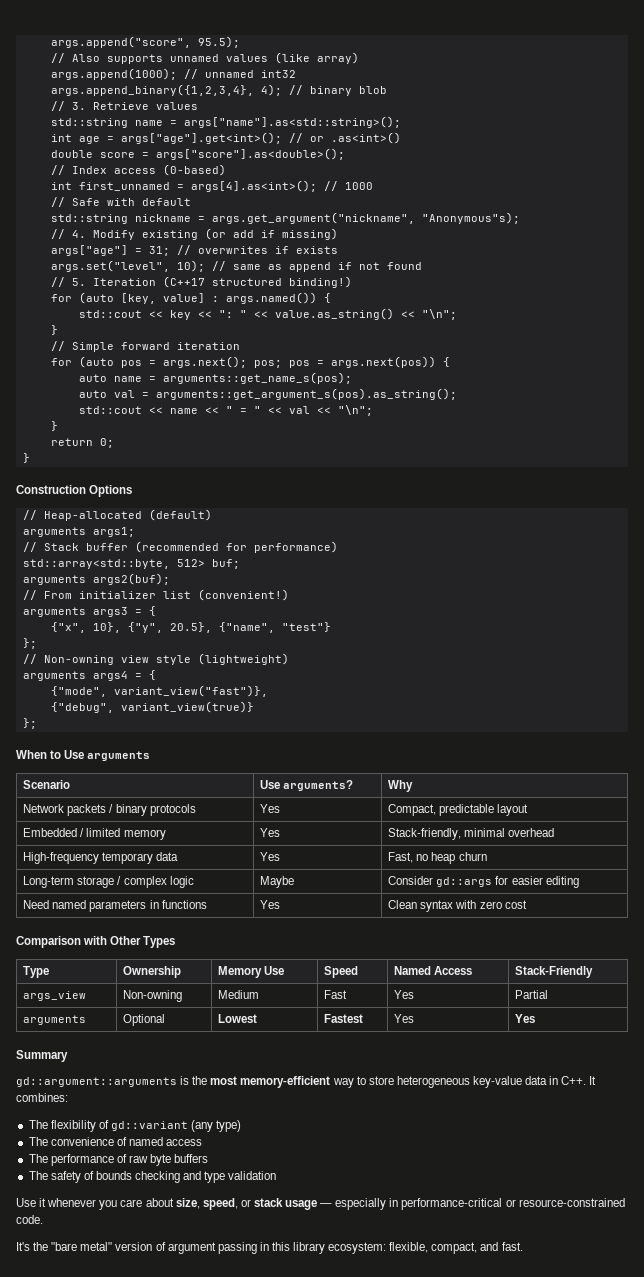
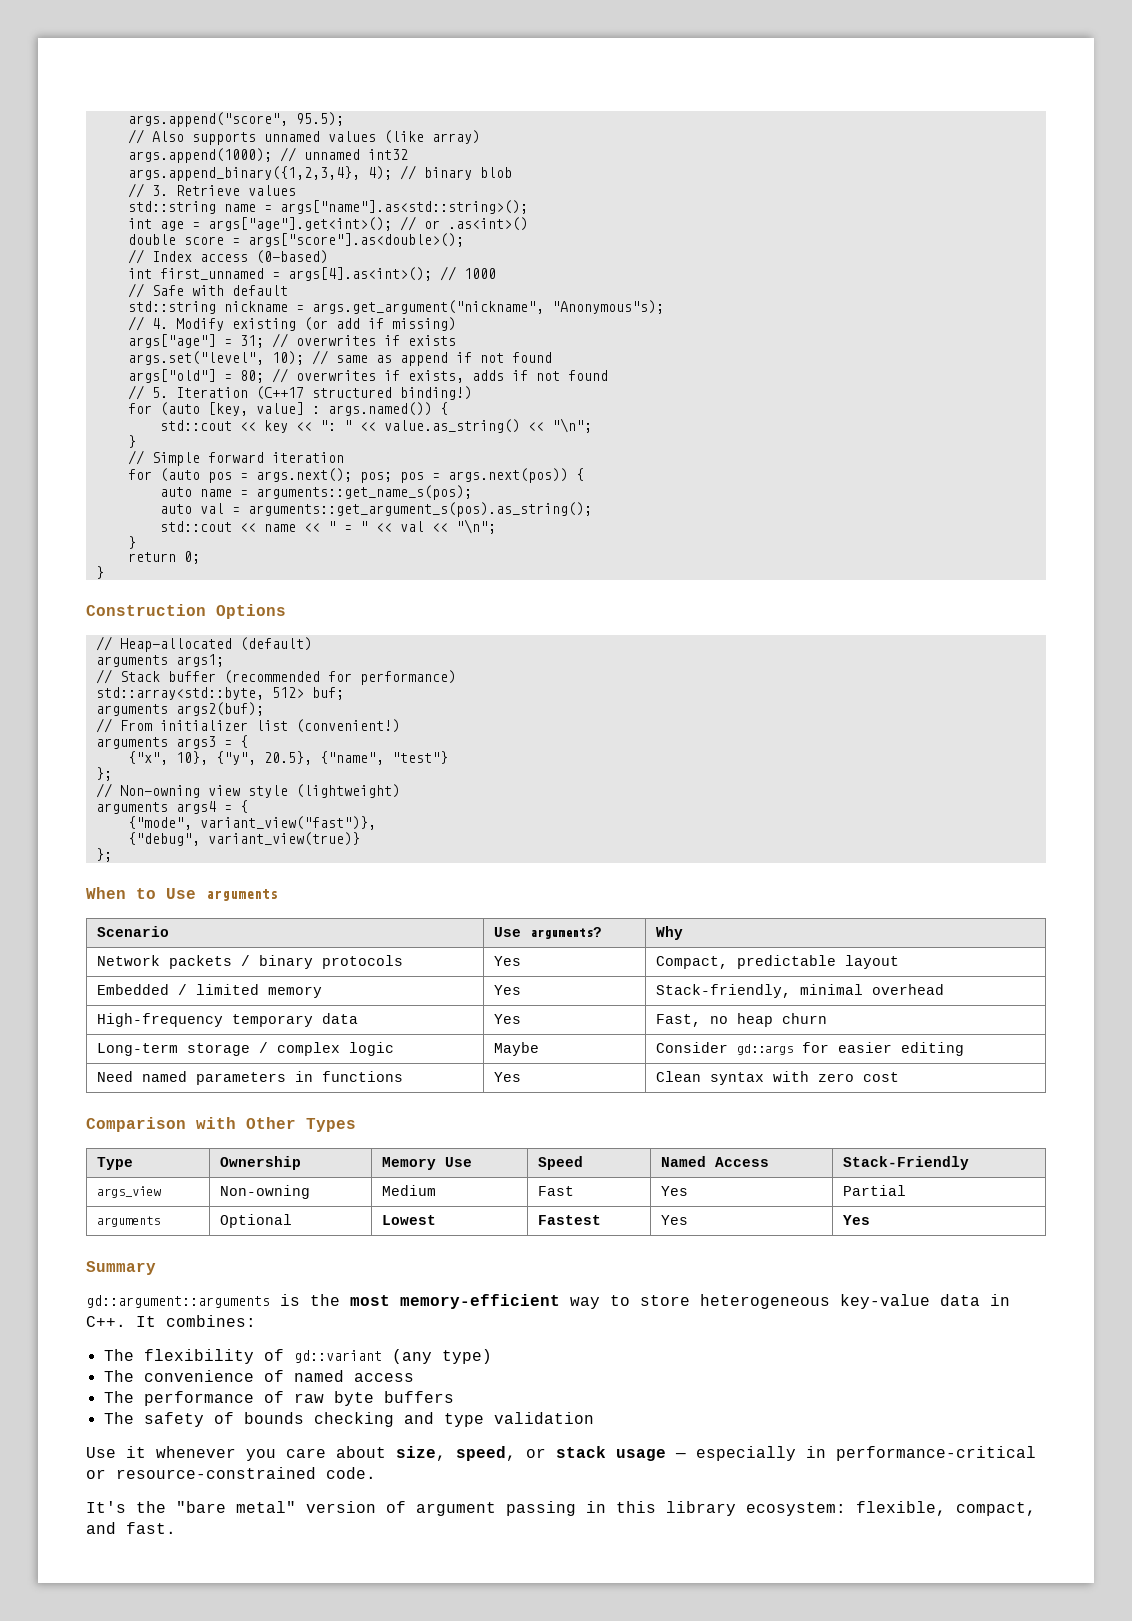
+ args["old"] = 80; // overwrites if exists, adds if not found

